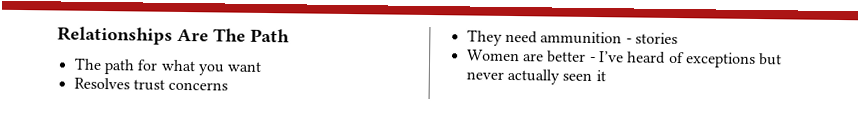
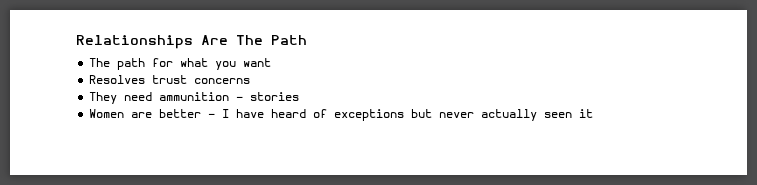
- Women are better - I’ve heard of exceptions but never actually seen it
+ Women are better - I have heard of exceptions but never actually seen it

